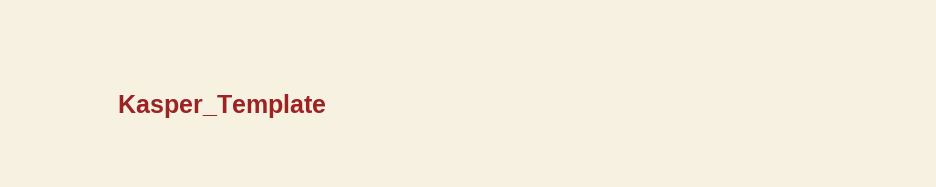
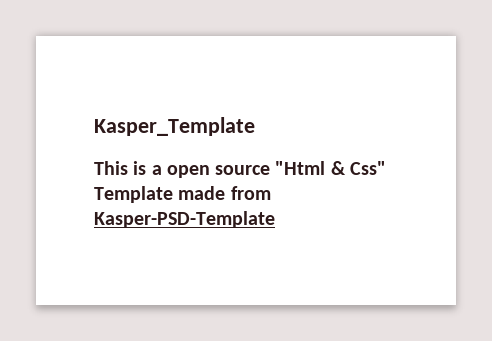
+ This is a open source "Html & Css" Template made from Kasper-PSD-Template

